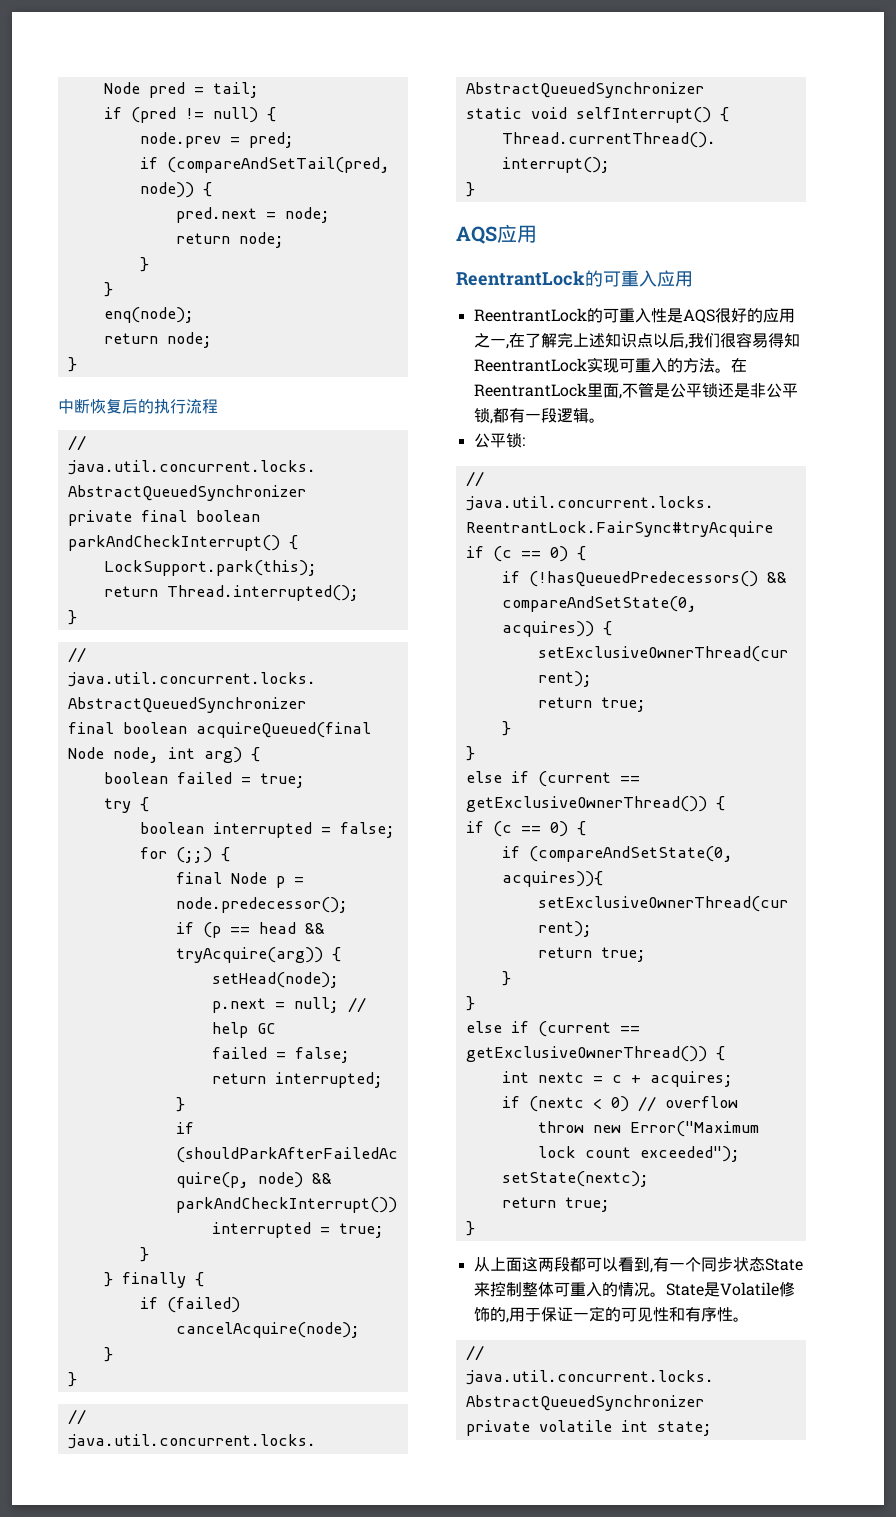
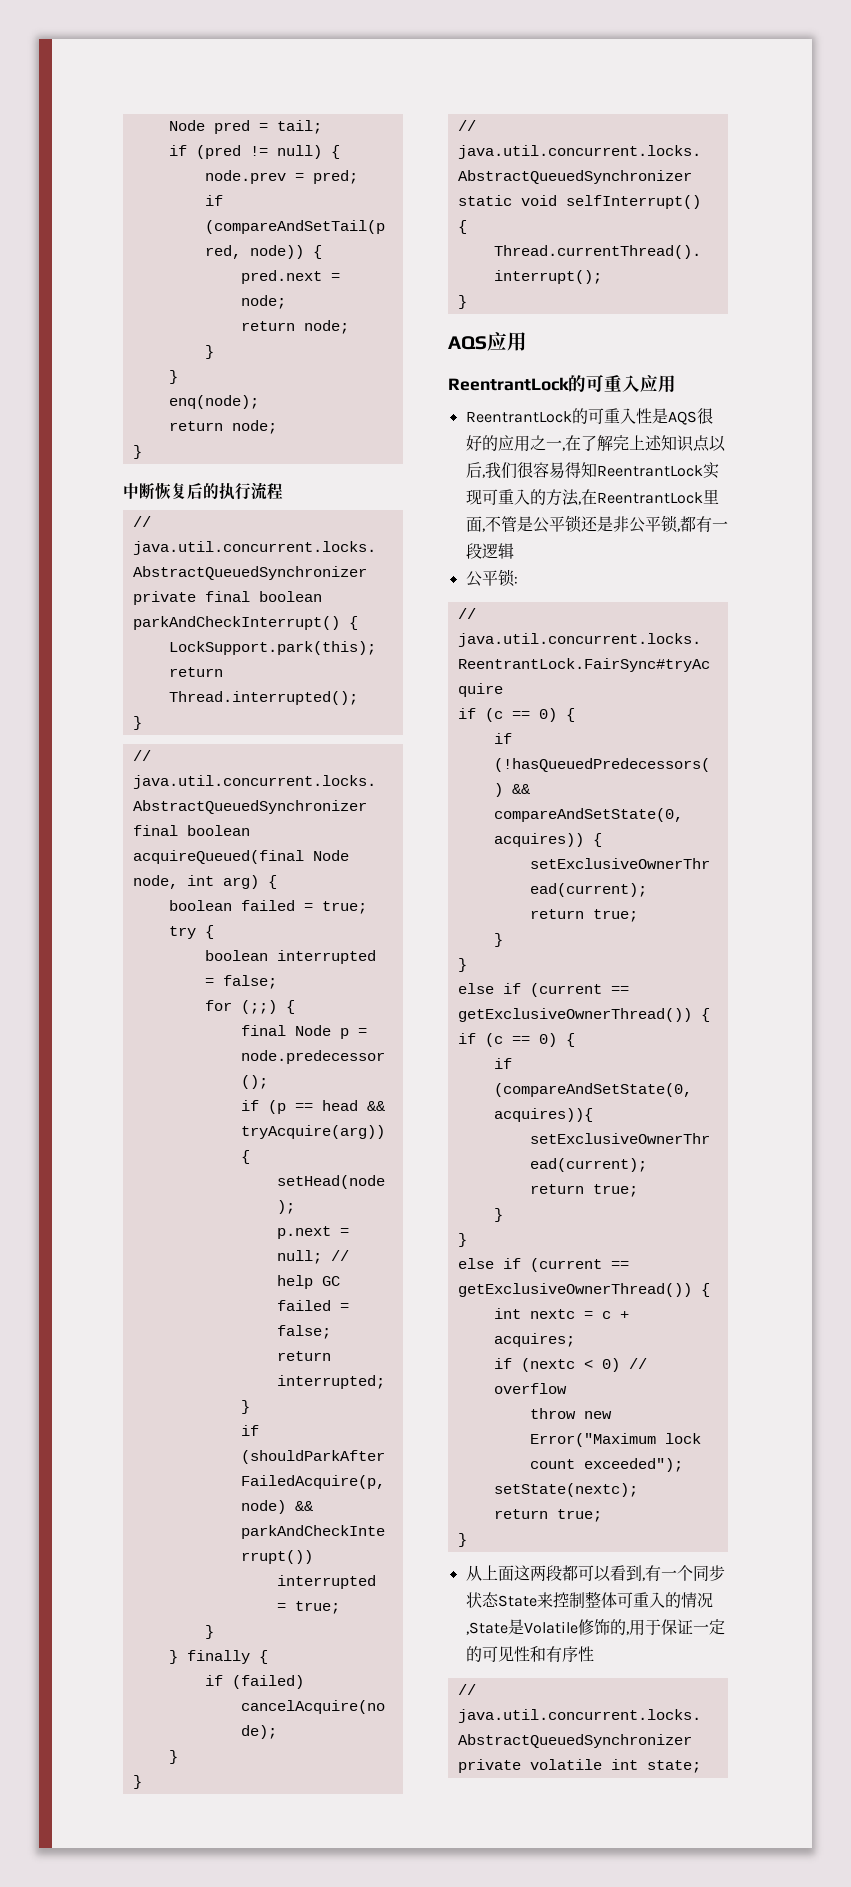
- ReentrantLock的可重入性是AQS很好的应用之一,在了解完上述知识点以后,我们很容易得知ReentrantLock实现可重入的方法。在ReentrantLock里面,不管是公平锁还是非公平锁,都有一段逻辑。
+ ReentrantLock的可重入性是AQS很好的应用之一,在了解完上述知识点以后,我们很容易得知ReentrantLock实现可重入的方法,在ReentrantLock里面,不管是公平锁还是非公平锁,都有一段逻辑
- 从上面这两段都可以看到,有一个同步状态State来控制整体可重入的情况。State是Volatile修饰的,用于保证一定的可见性和有序性。
+ 从上面这两段都可以看到,有一个同步状态State来控制整体可重入的情况,State是Volatile修饰的,用于保证一定的可见性和有序性

